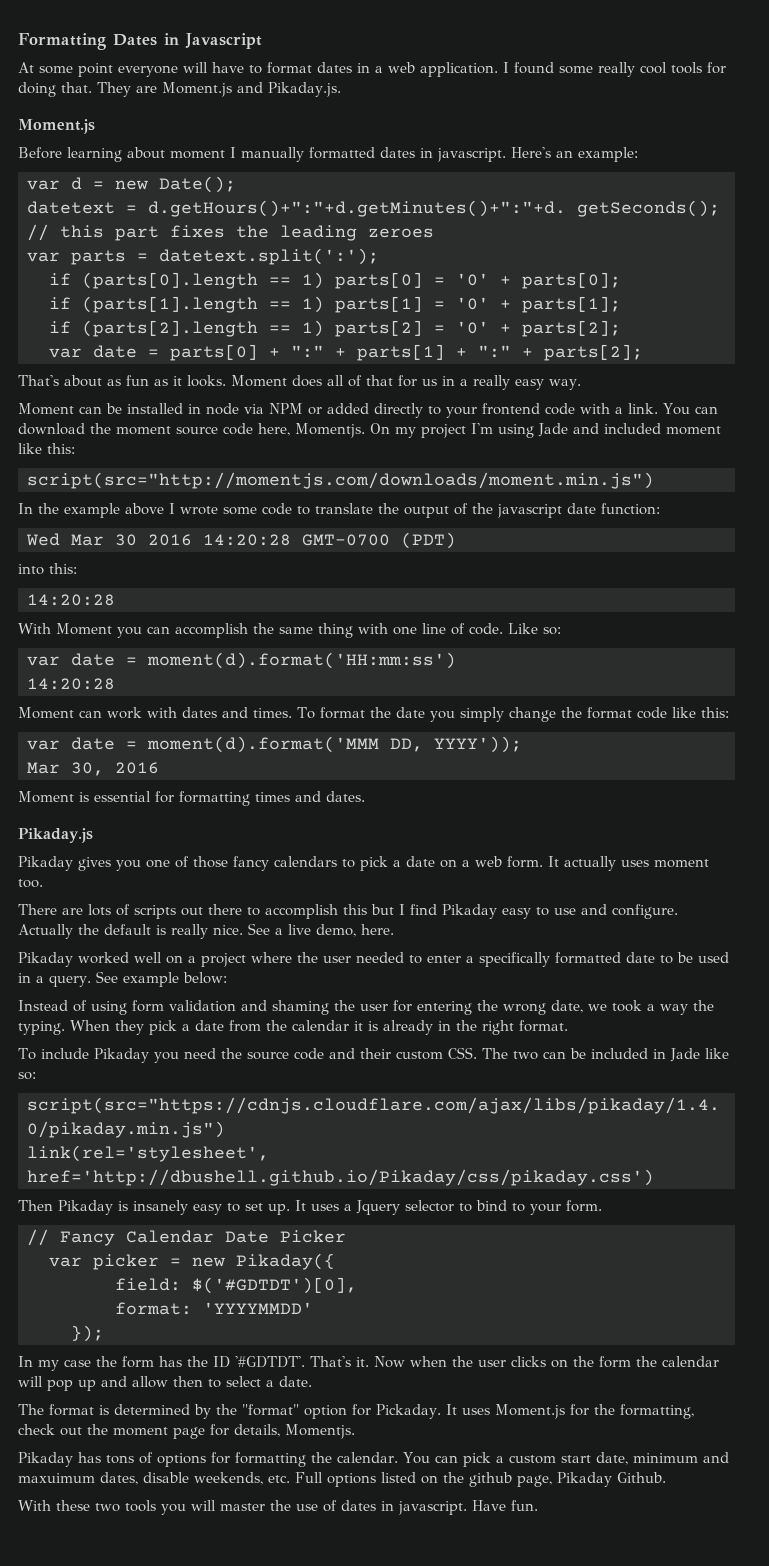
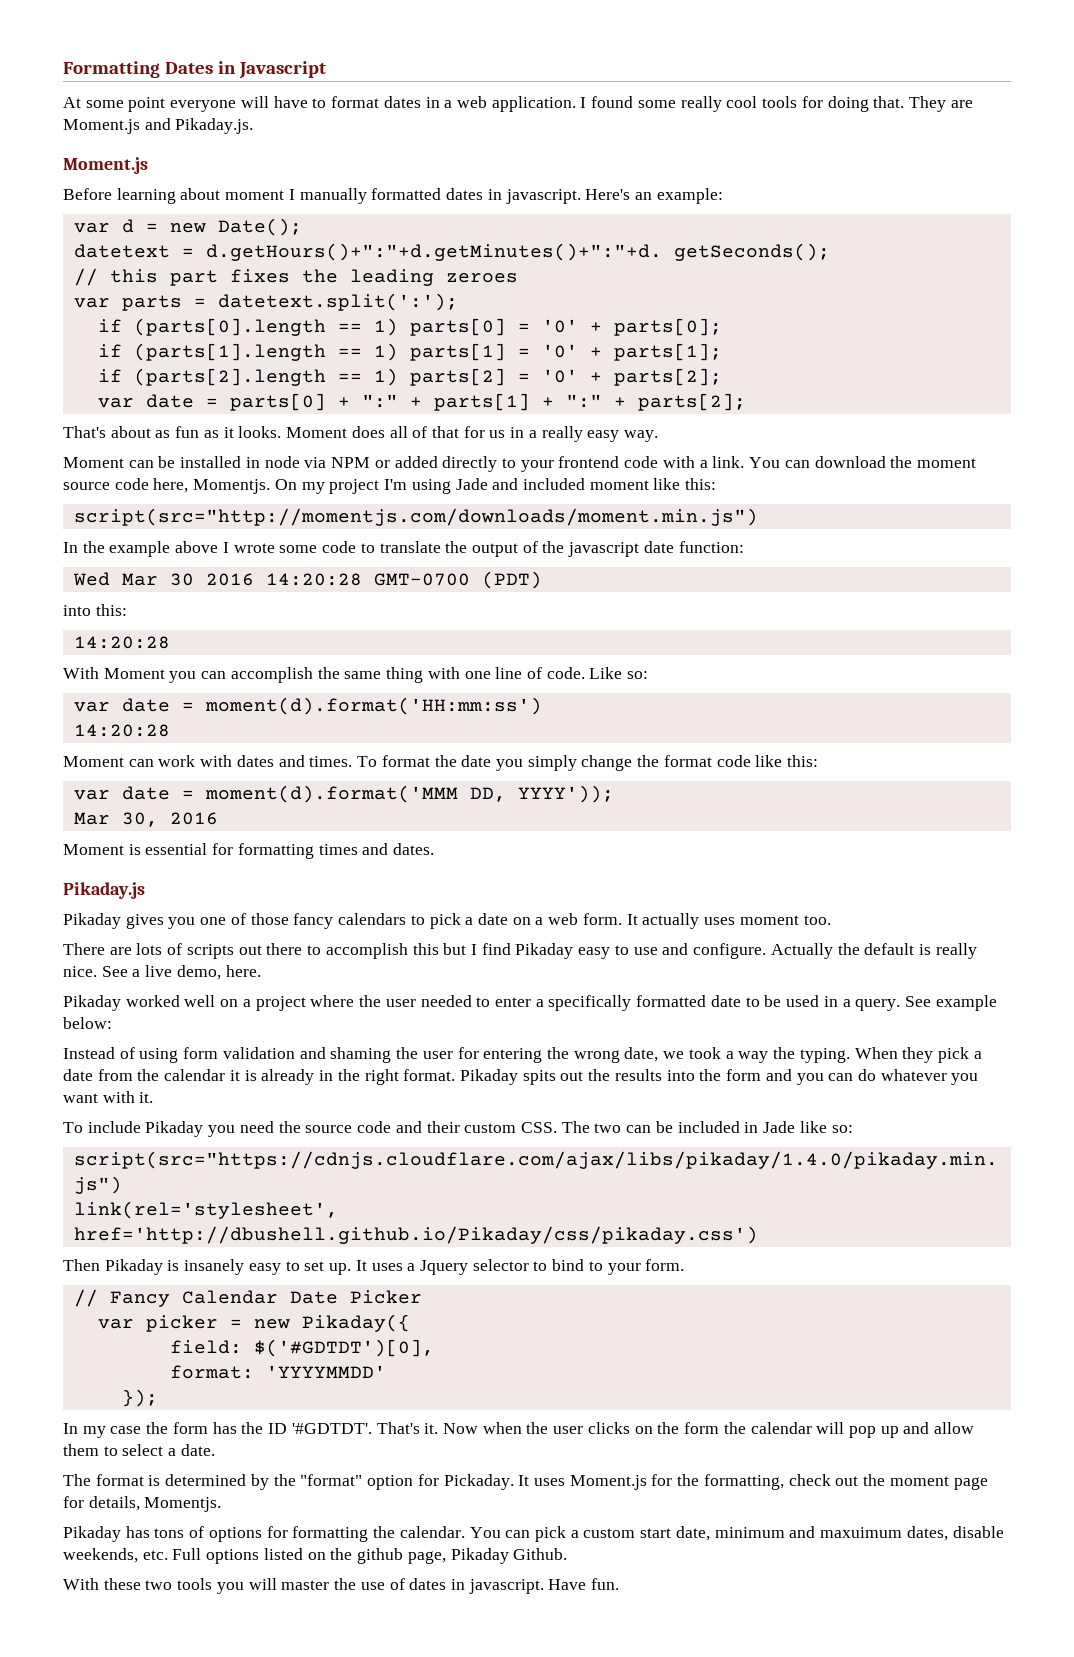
+ Pikaday spits out the results into the form and you can do whatever you want with it.
- Now when the user clicks on the form the calendar will pop up and allow then to select a date.
+ Now when the user clicks on the form the calendar will pop up and allow them to select a date.

